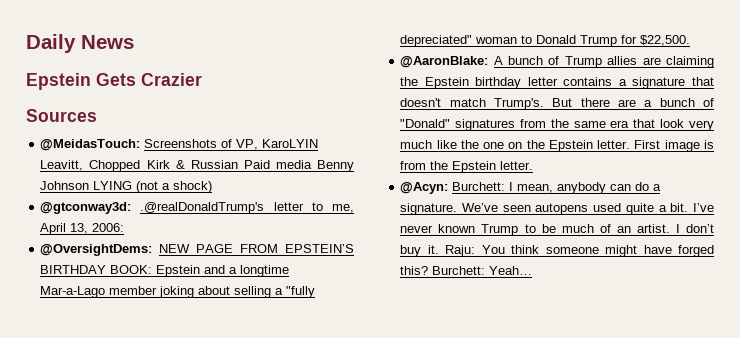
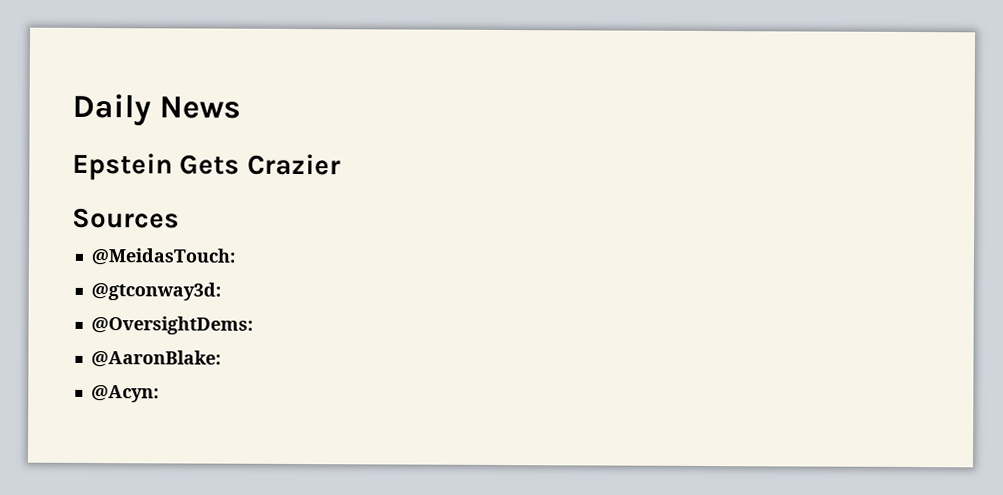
- @MeidasTouch: Screenshots of VP, KaroLYIN Leavitt, Chopped Kirk & Russian Paid media Benny Johnson LYING (not a shock)
- @gtconway3d: .@realDonaldTrump's letter to me, April 13, 2006:
- @OversightDems: NEW PAGE FROM EPSTEIN’S BIRTHDAY BOOK: Epstein and a longtime Mar-a-Lago member joking about selling a "fully depreciated" woman to Donald Trump for $22,500.
- @AaronBlake: A bunch of Trump allies are claiming the Epstein birthday letter contains a signature that doesn't match Trump's. But there are a bunch of "Donald" signatures from the same era that look very much like the one on the Epstein letter. First image is from the Epstein letter.
- @Acyn: Burchett: I mean, anybody can do a signature. We’ve seen autopens used quite a bit. I’ve never known Trump to be much of an artist. I don’t buy it. Raju: You think someone might have forged this? Burchett: Yeah…
+ @MeidasTouch:
+ @gtconway3d:
+ @OversightDems:
+ @AaronBlake:
+ @Acyn:

